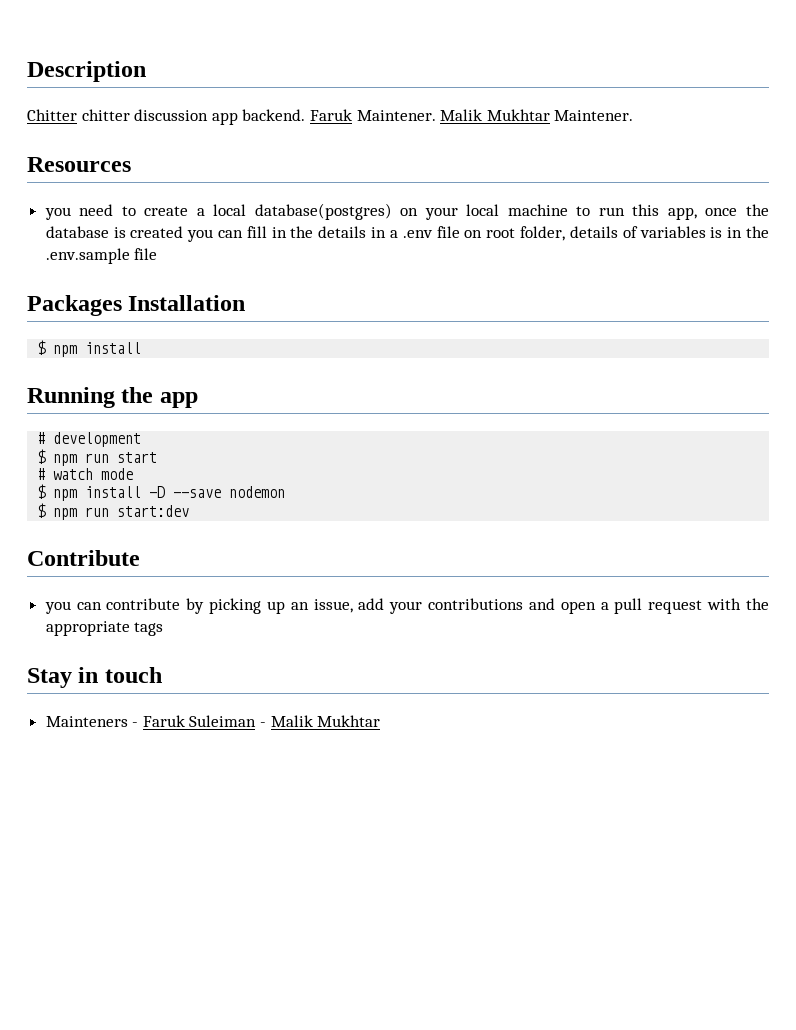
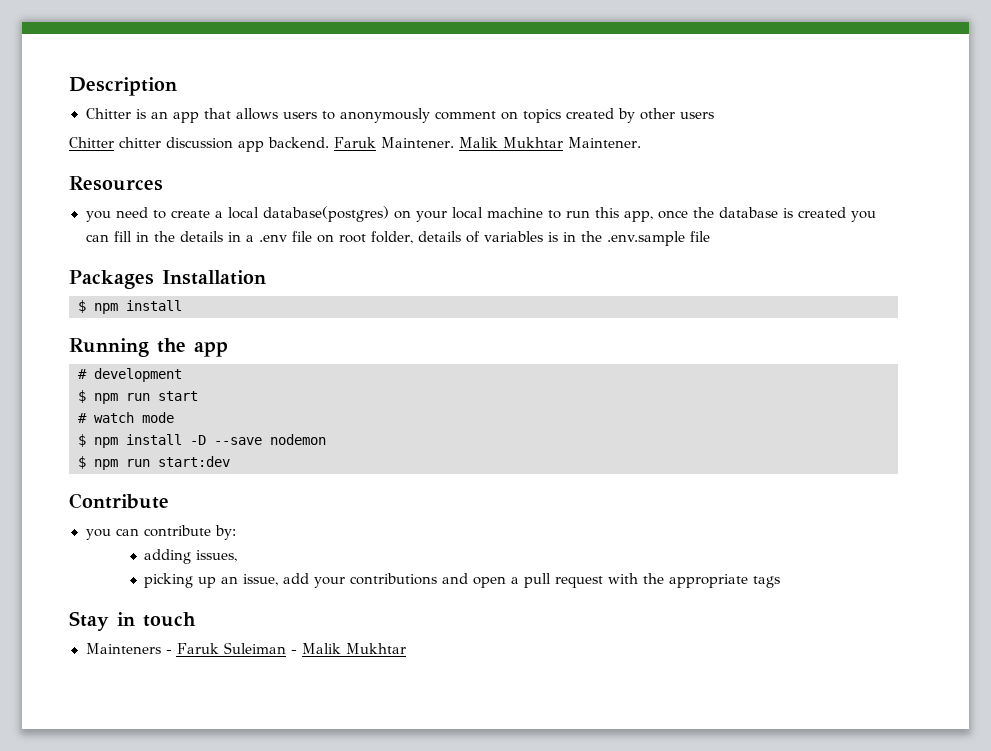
+ Chitter is an app that allows users to anonymously comment on topics created by other users
- you can contribute by picking up an issue, add your contributions and open a pull request with the appropriate tags
+ you can contribute by:
+ adding issues,
+ picking up an issue, add your contributions and open a pull request with the appropriate tags

